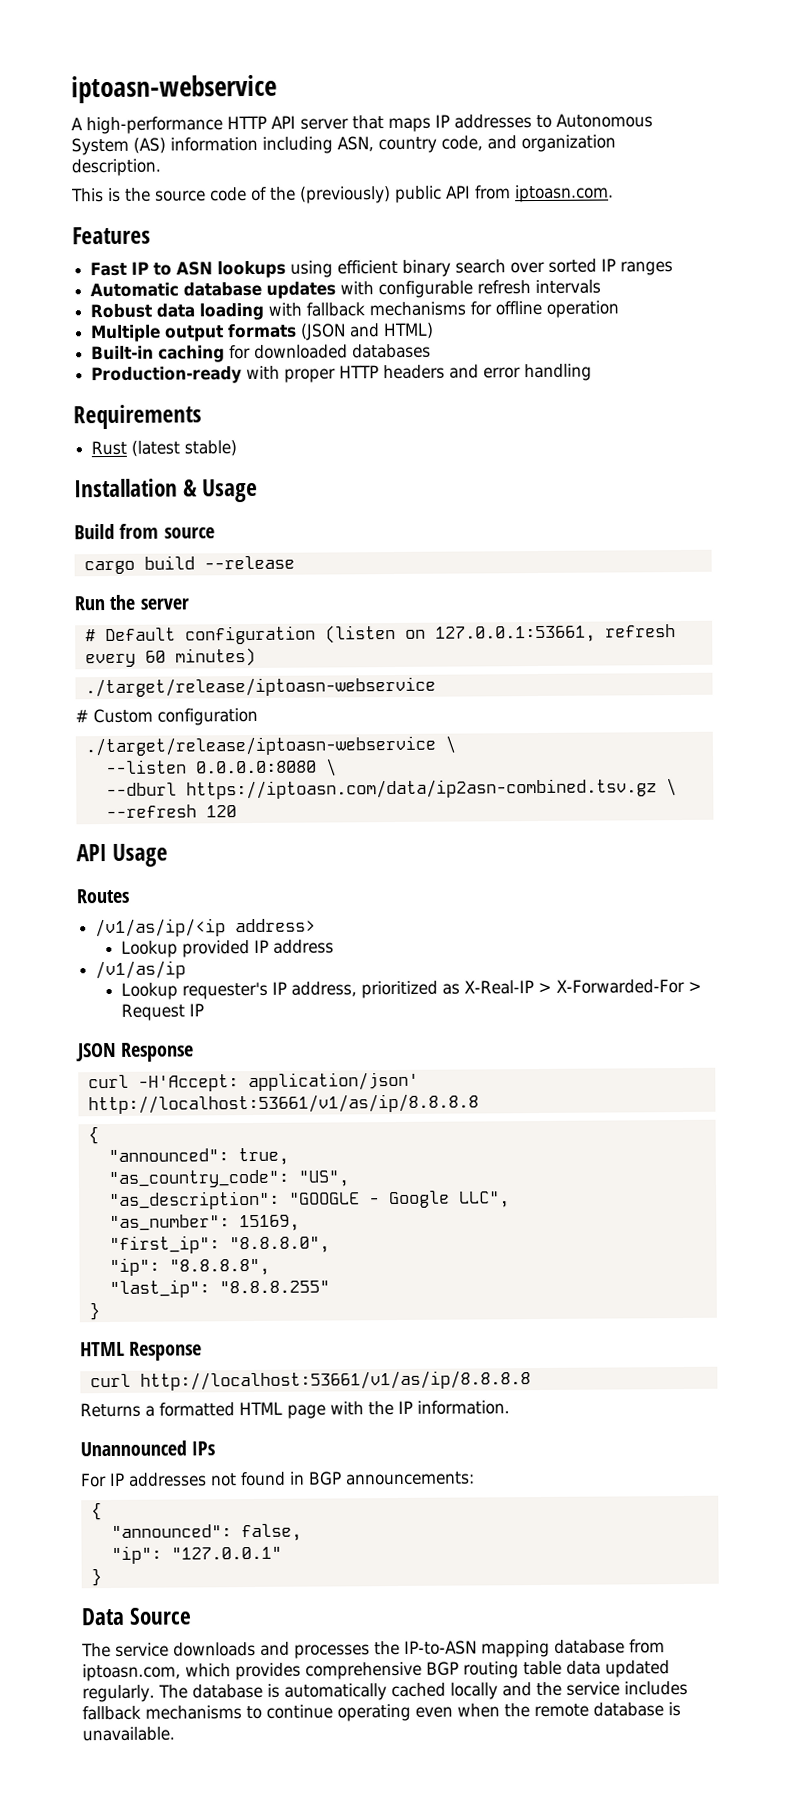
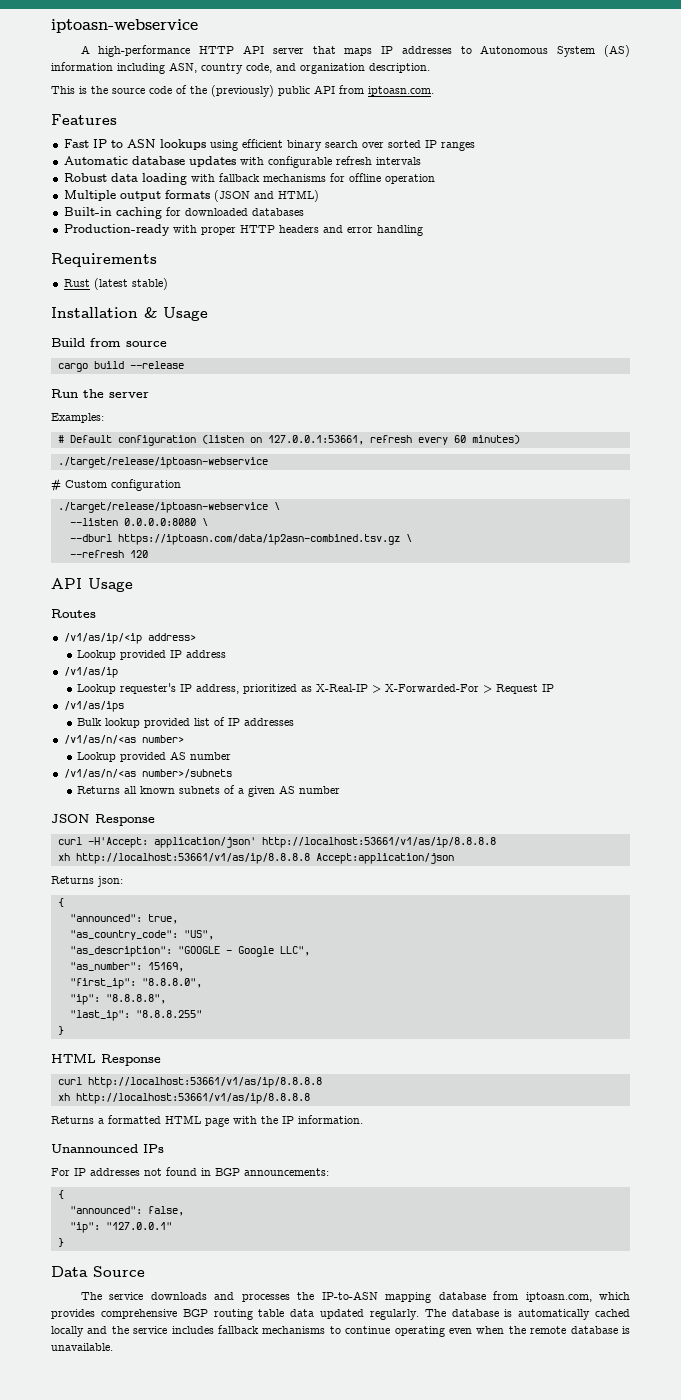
+ Examples:
+ /v1/as/ips
+ Bulk lookup provided list of IP addresses
+ /v1/as/n/<as number>
+ Lookup provided AS number
+ /v1/as/n/<as number>/subnets
+ Returns all known subnets of a given AS number
+ xh http://localhost:53661/v1/as/ip/8.8.8.8 Accept:application/json
+ Returns json:
  curl http://localhost:53661/v1/as/ip/8.8.8.8
+ xh http://localhost:53661/v1/as/ip/8.8.8.8

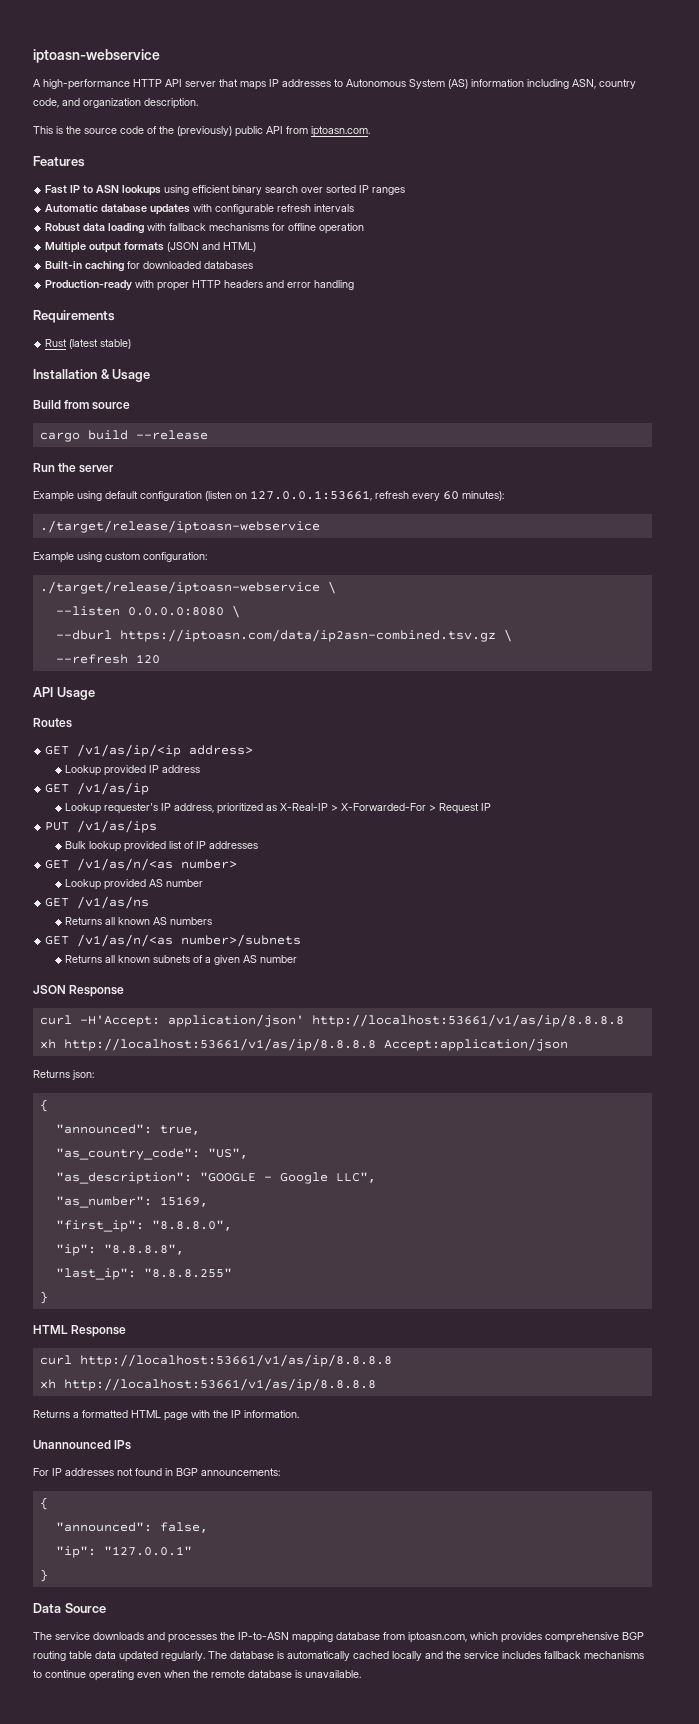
- Examples:
- # Default configuration (listen on 127.0.0.1:53661, refresh every 60 minutes)
+ Example using default configuration (listen on 127.0.0.1:53661, refresh every 60 minutes):
- # Custom configuration
+ Example using custom configuration:
- /v1/as/ip/<ip address>
+ GET /v1/as/ip/<ip address>
- /v1/as/ip
+ GET /v1/as/ip
- /v1/as/ips
+ PUT /v1/as/ips
- /v1/as/n/<as number>
+ GET /v1/as/n/<as number>
- /v1/as/n/<as number>/subnets
+ GET /v1/as/ns
+ Returns all known AS numbers
+ GET /v1/as/n/<as number>/subnets

